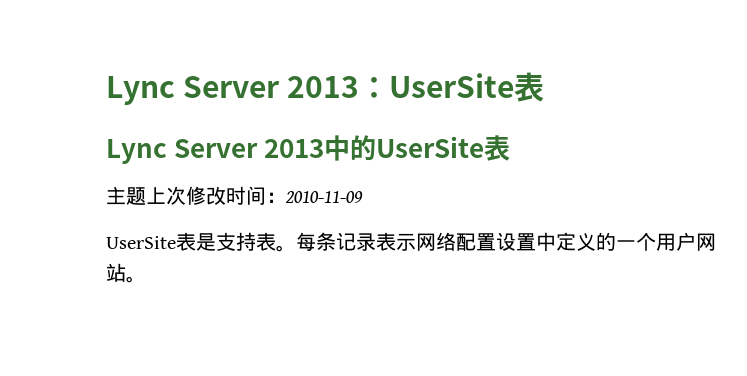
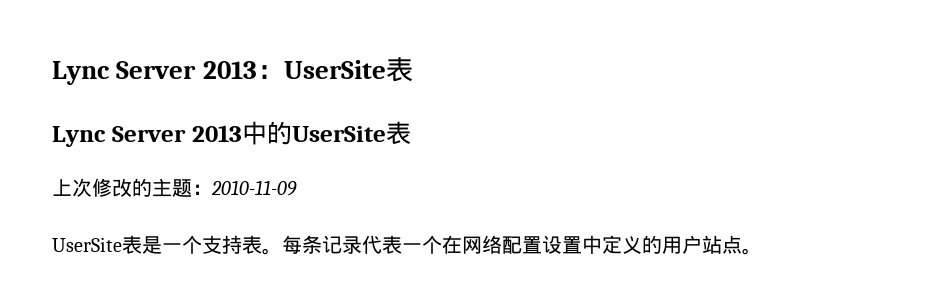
- 主题上次修改时间：2010-11-09
+ 上次修改的主题：2010-11-09
- UserSite表是支持表。
+ UserSite表是一个支持表。
- 每条记录表示网络配置设置中定义的一个用户网站。
+ 每条记录代表一个在网络配置设置中定义的用户站点。

